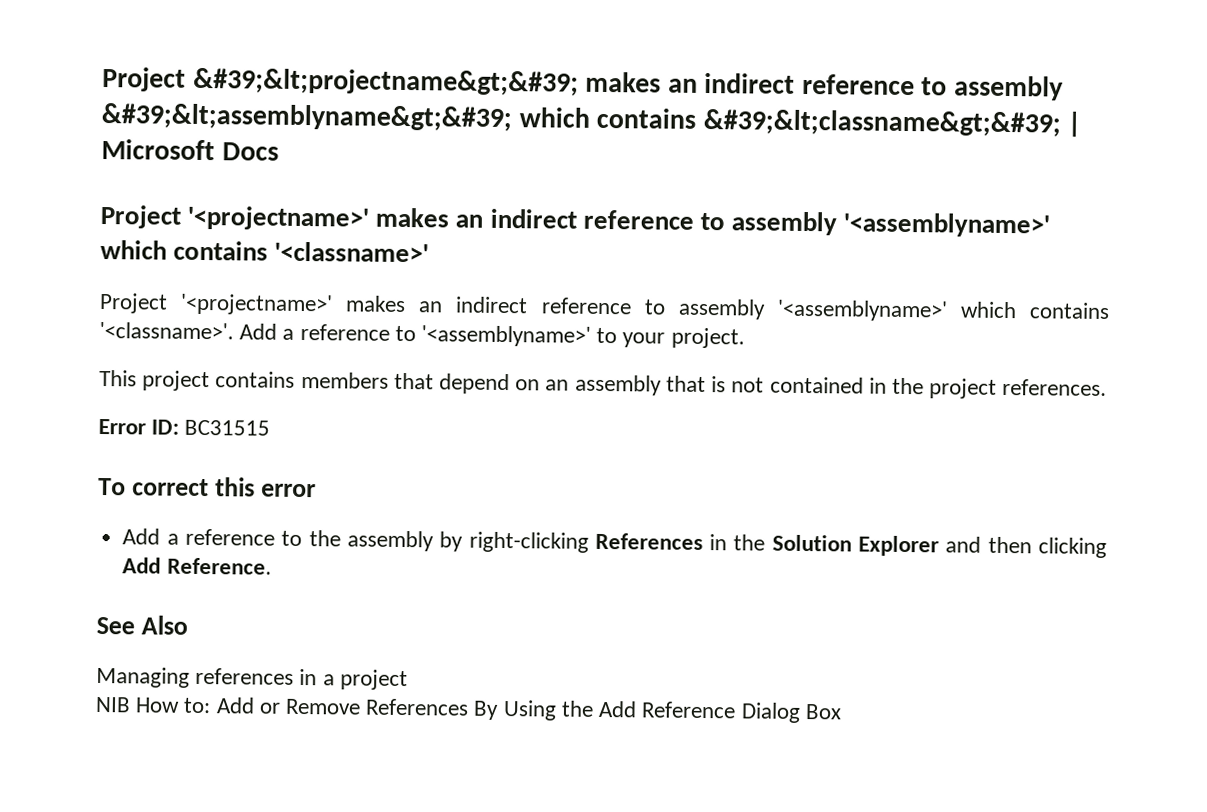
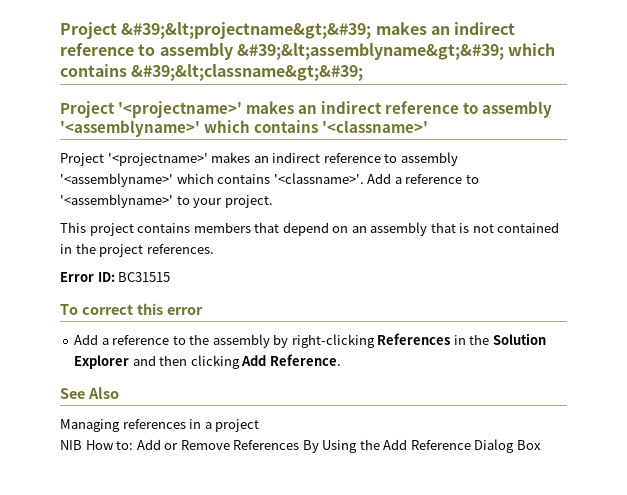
- Project &#39;&lt;projectname&gt;&#39; makes an indirect reference to assembly &#39;&lt;assemblyname&gt;&#39; which contains &#39;&lt;classname&gt;&#39; | Microsoft Docs
+ Project &#39;&lt;projectname&gt;&#39; makes an indirect reference to assembly &#39;&lt;assemblyname&gt;&#39; which contains &#39;&lt;classname&gt;&#39;

